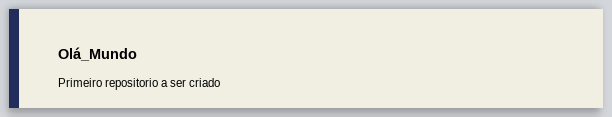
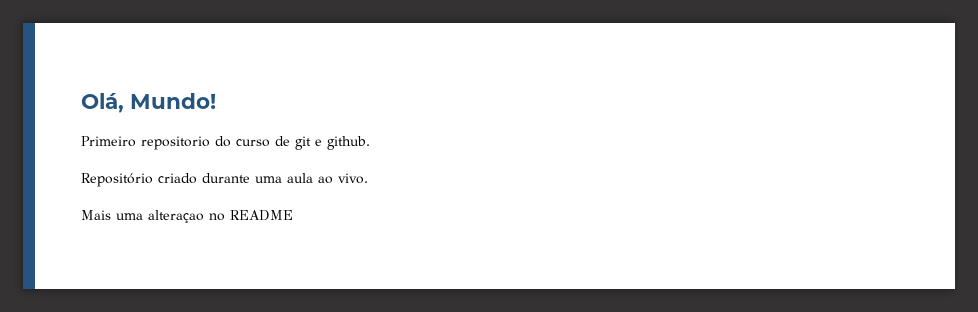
- Olá_Mundo
+ Olá, Mundo!
- Primeiro repositorio a ser criado
+ Primeiro repositorio do curso de git e github.
+ Repositório criado durante uma aula ao vivo.
+ Mais uma alteraçao no README

